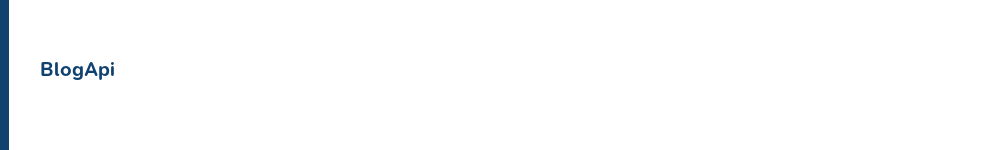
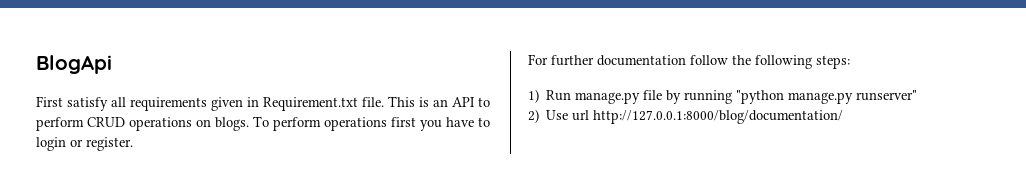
+ First satisfy all requirements given in Requirement.txt file. This is an API to perform CRUD operations on blogs. To perform operations first you have to login or register.
+ For further documentation follow the following steps:
+ 1) Run manage.py file by running "python manage.py runserver"
+ 2) Use url http://127.0.0.1:8000/blog/documentation/

